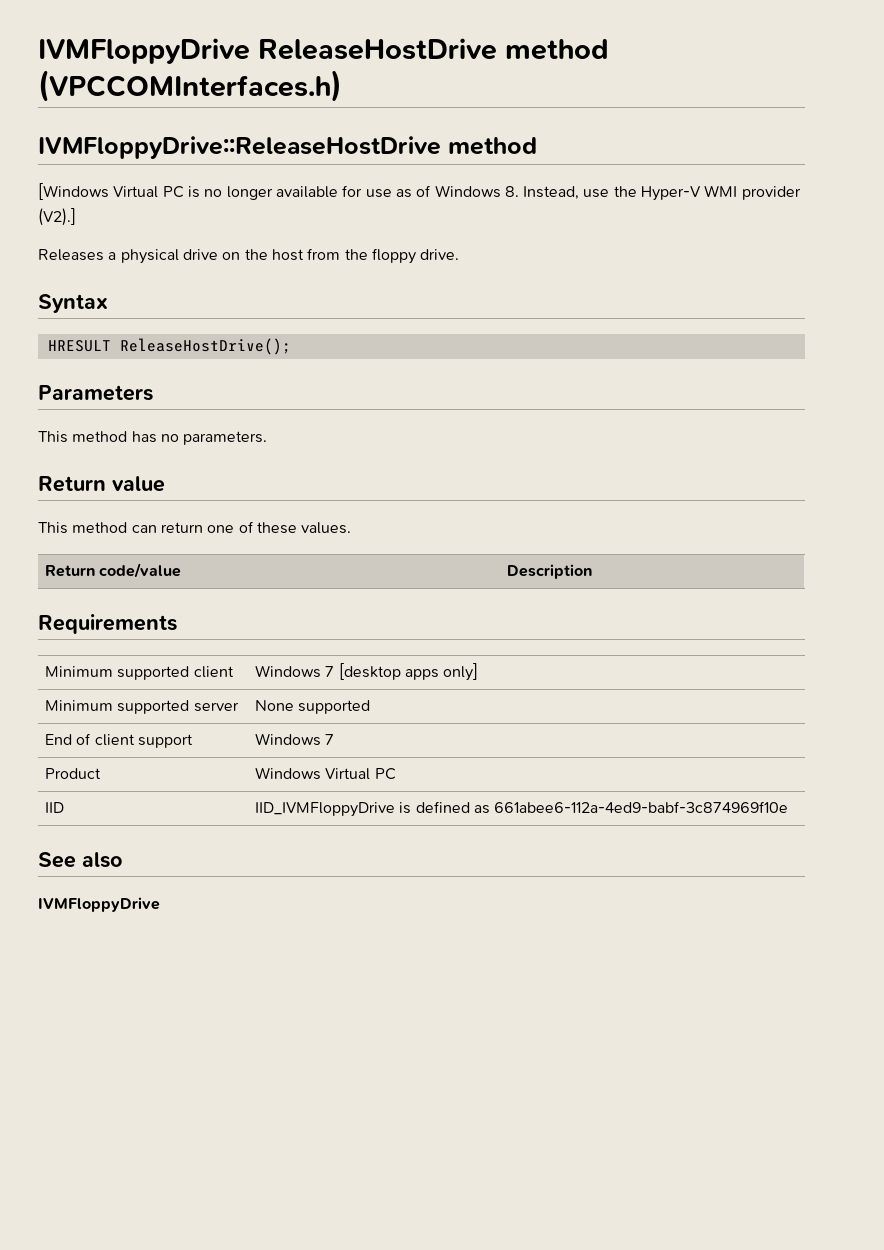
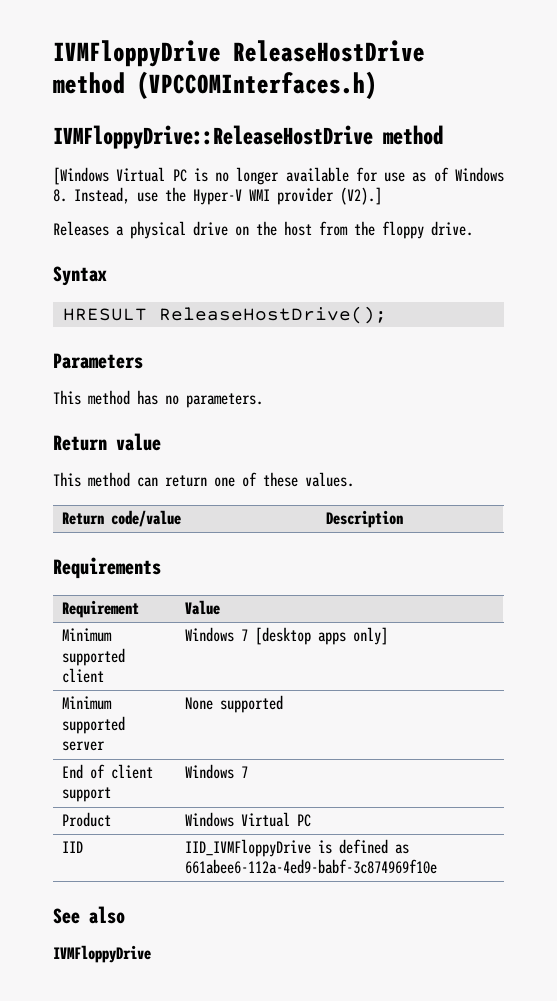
+ Requirement | Value

